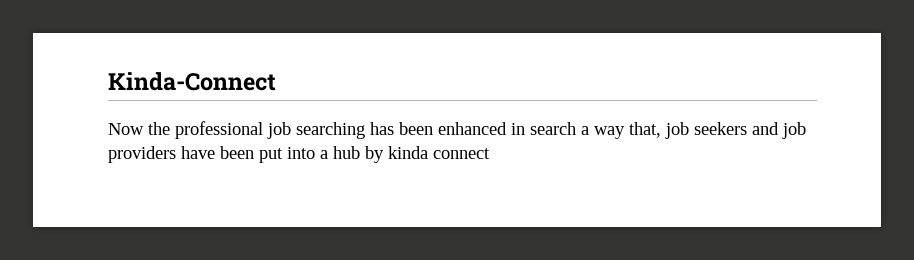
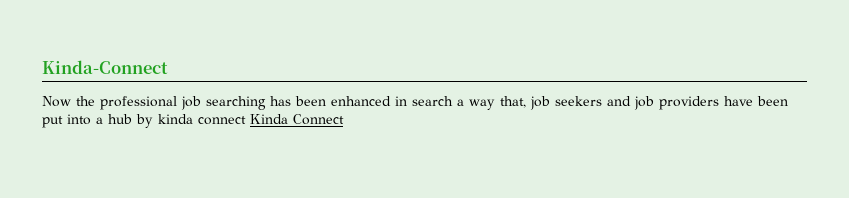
- Now the professional job searching has been enhanced in search a way that, job seekers and job providers have been put into a hub by kinda connect
+ Now the professional job searching has been enhanced in search a way that, job seekers and job providers have been put into a hub by kinda connect Kinda Connect

